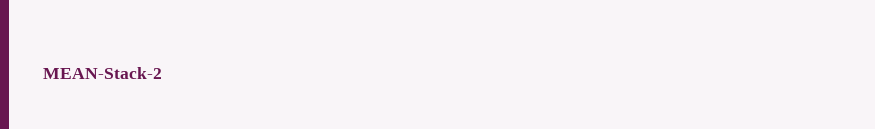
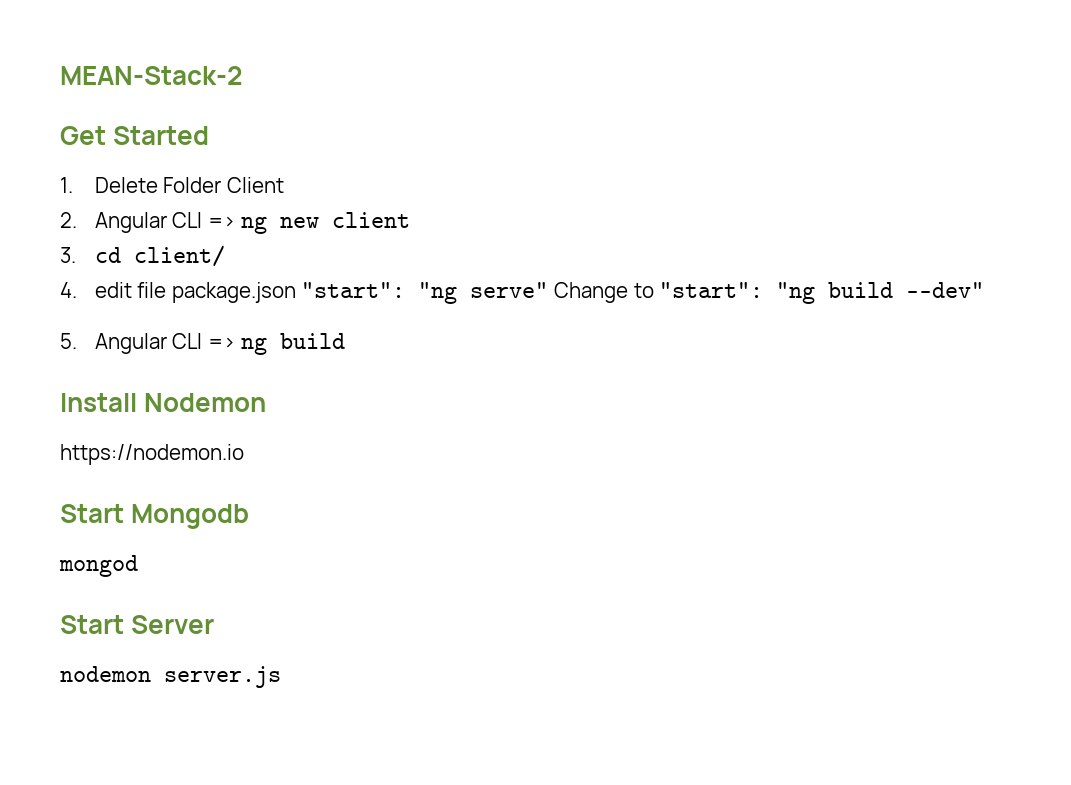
+ Get Started
+ 1. Delete Folder Client
+ 2. Angular CLI => ng new client
+ 3. cd client/
+ 4. edit file package.json "start": "ng serve" Change to "start": "ng build --dev"
+ 5. Angular CLI => ng build
+ Install Nodemon
+ https://nodemon.io
+ Start Mongodb
+ mongod
+ Start Server
+ nodemon server.js

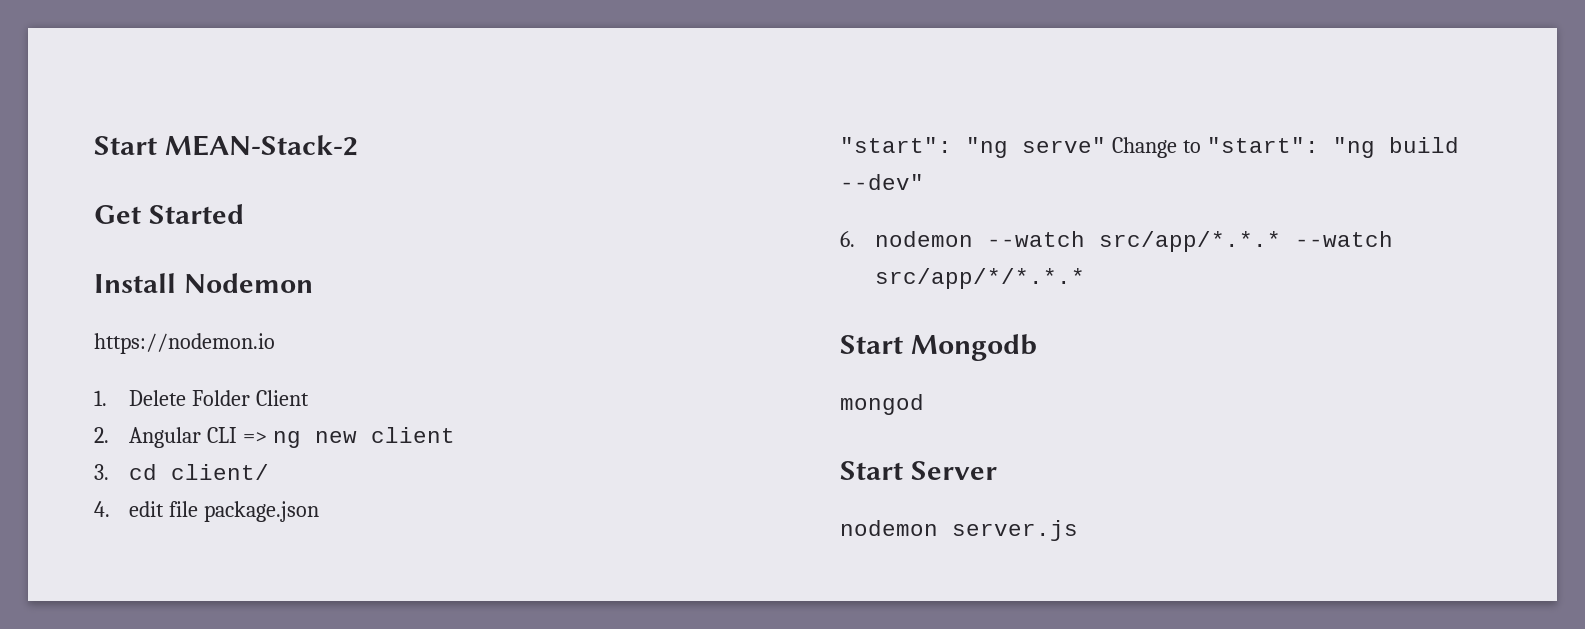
- MEAN-Stack-2
+ Start MEAN-Stack-2
+ Install Nodemon
+ https://nodemon.io
- 4. edit file package.json "start": "ng serve" Change to "start": "ng build --dev"
+ 4. edit file package.json
+ "start": "ng serve" Change to "start": "ng build --dev"
- 5. Angular CLI => ng build
- Install Nodemon
- https://nodemon.io
+ 6. nodemon --watch src/app/*.*.* --watch src/app/*/*.*.*

